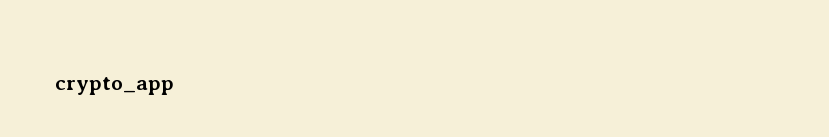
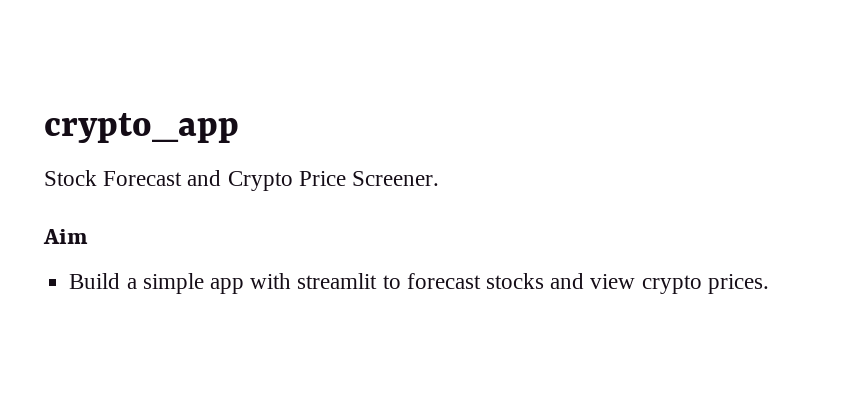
+ Stock Forecast and Crypto Price Screener.
+ Aim
+ Build a simple app with streamlit to forecast stocks and view crypto prices.

